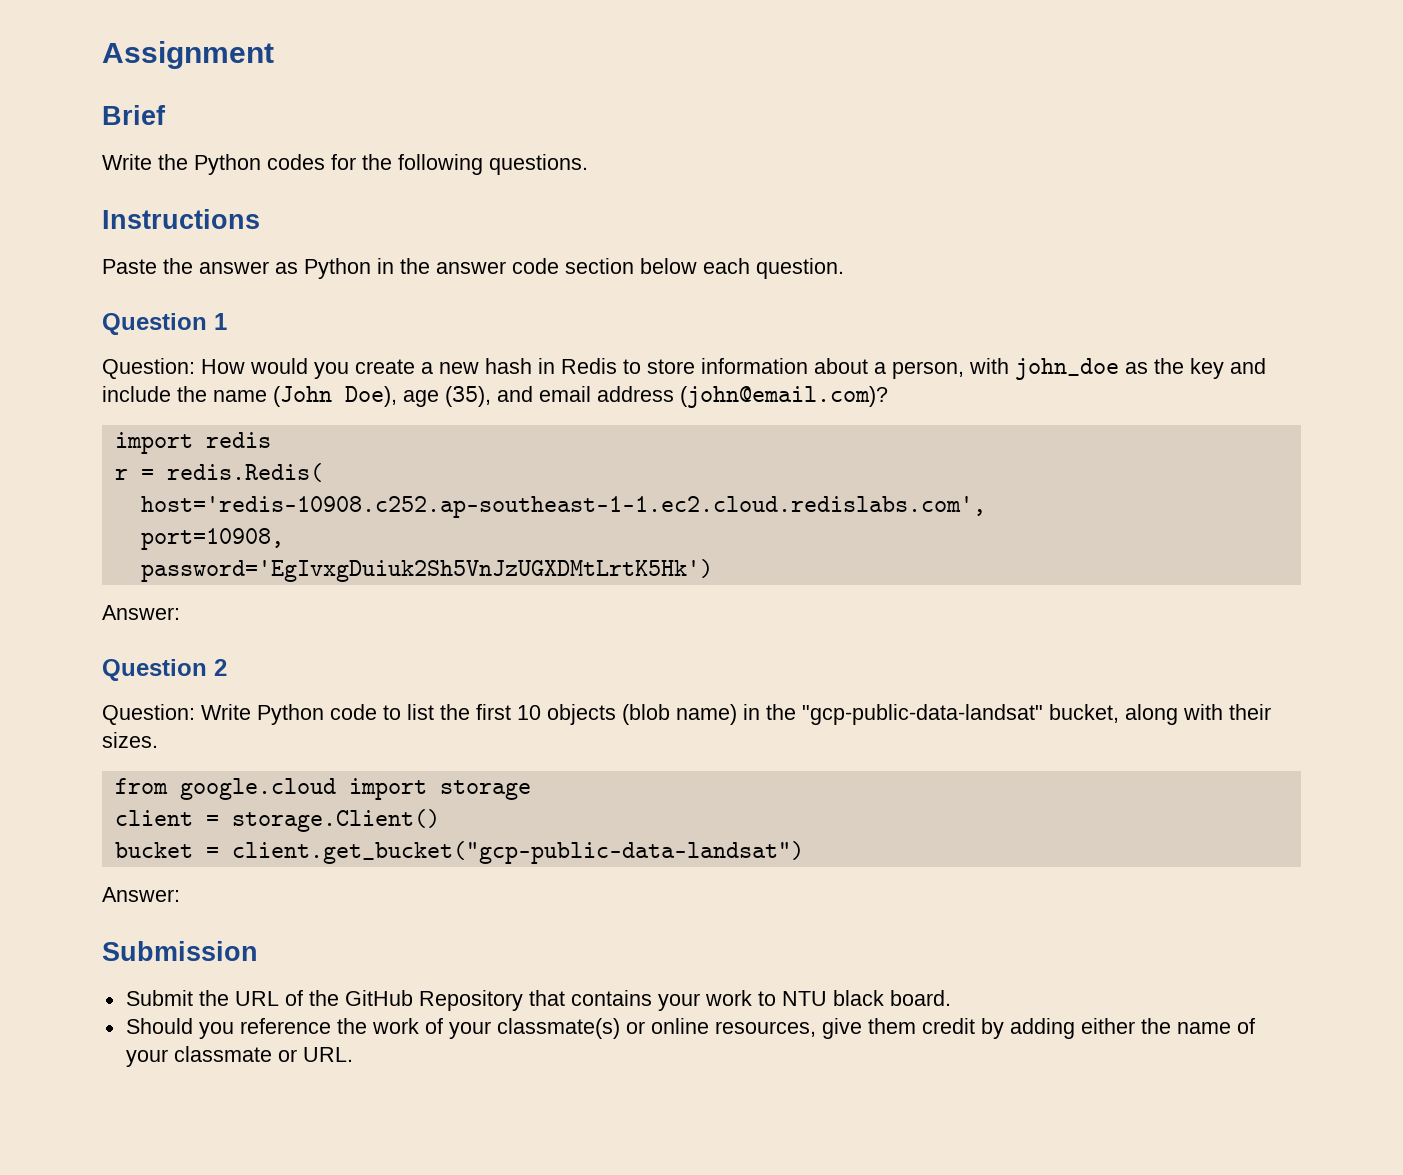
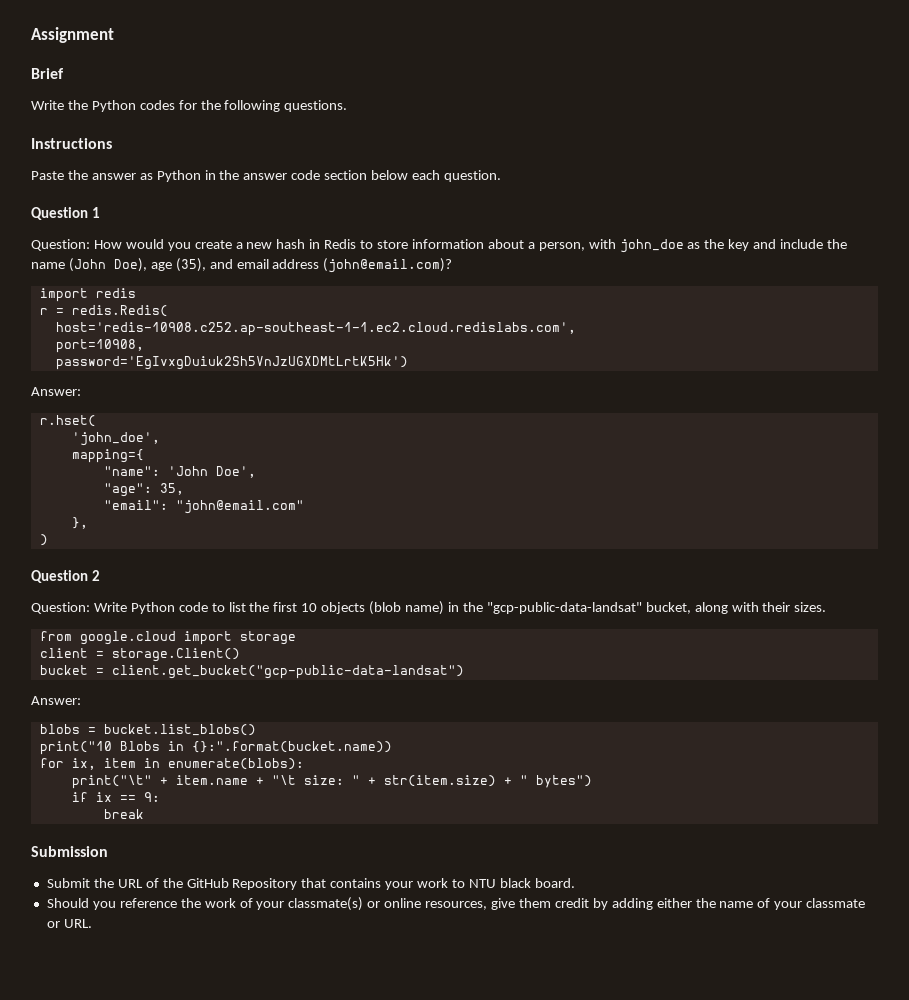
+ r.hset(
+ 'john_doe',
+ mapping={
+ "name": 'John Doe',
+ "age": 35,
+ "email": "john@email.com"
+ },
+ )
+ blobs = bucket.list_blobs()
+ print("10 Blobs in {}:".format(bucket.name))
+ for ix, item in enumerate(blobs):
+ print("\t" + item.name + "\t size: " + str(item.size) + " bytes")
+ if ix == 9:
+ break

